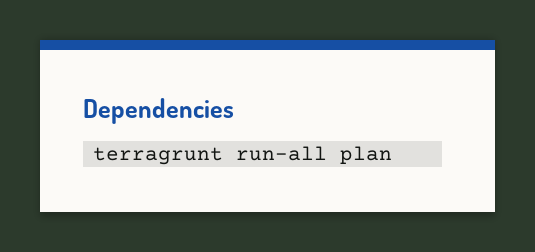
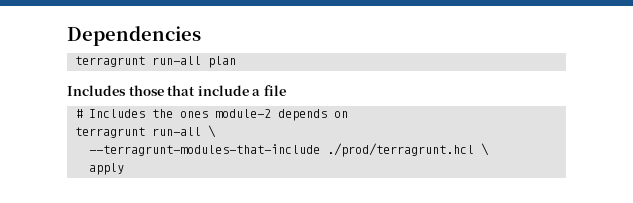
+ Includes those that include a file
+ # Includes the ones module-2 depends on
+ terragrunt run-all \
+ --terragrunt-modules-that-include ./prod/terragrunt.hcl \
+ apply

